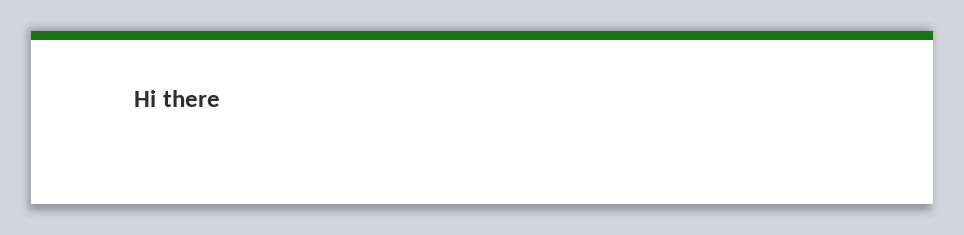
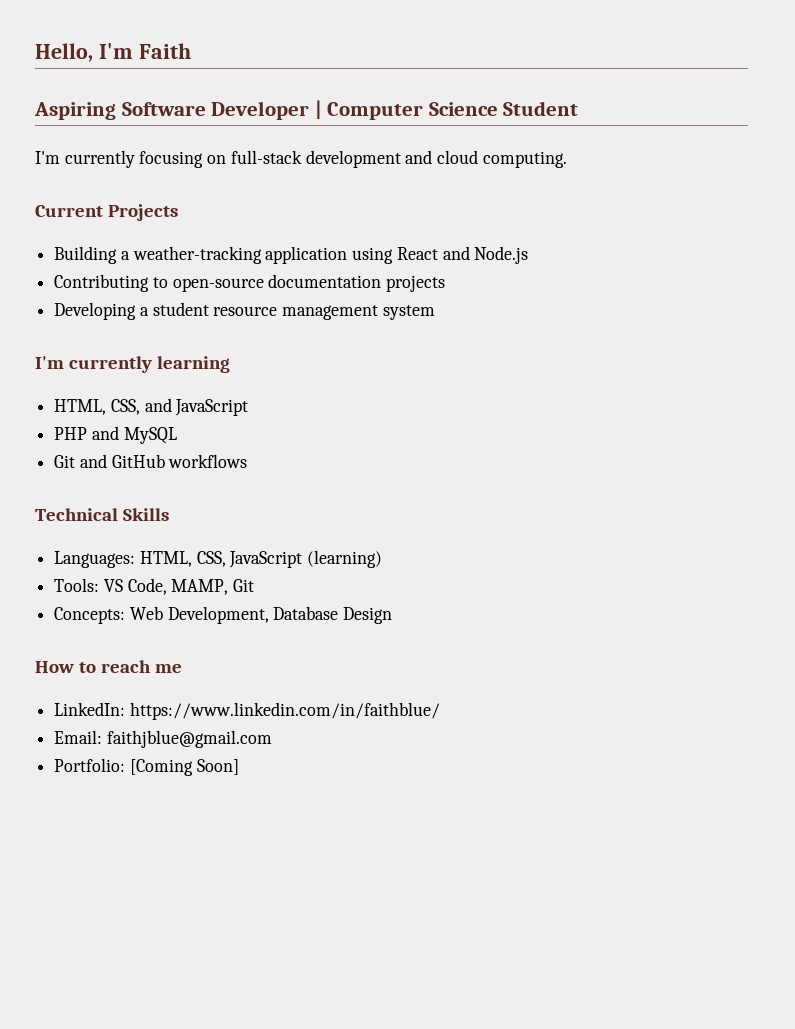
- Hi there
+ Hello, I'm Faith
+ Aspiring Software Developer | Computer Science Student
+ I'm currently focusing on full-stack development and cloud computing.
+ Current Projects
+ Building a weather-tracking application using React and Node.js
+ Contributing to open-source documentation projects
+ Developing a student resource management system
+ I'm currently learning
+ HTML, CSS, and JavaScript
+ PHP and MySQL
+ Git and GitHub workflows
+ Technical Skills
+ Languages: HTML, CSS, JavaScript (learning)
+ Tools: VS Code, MAMP, Git
+ Concepts: Web Development, Database Design
+ How to reach me
+ LinkedIn: https://www.linkedin.com/in/faithblue/
+ Email: faithjblue@gmail.com
+ Portfolio: [Coming Soon]

